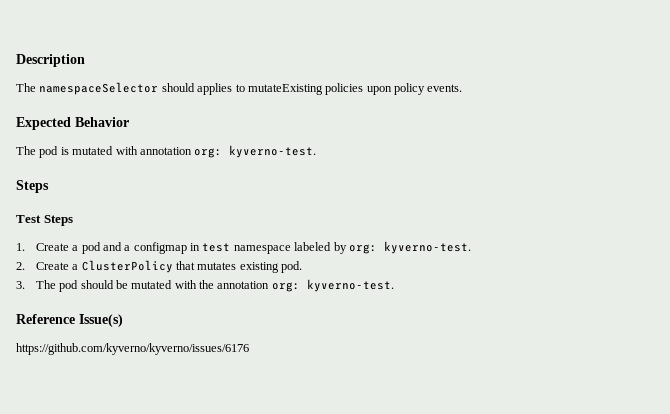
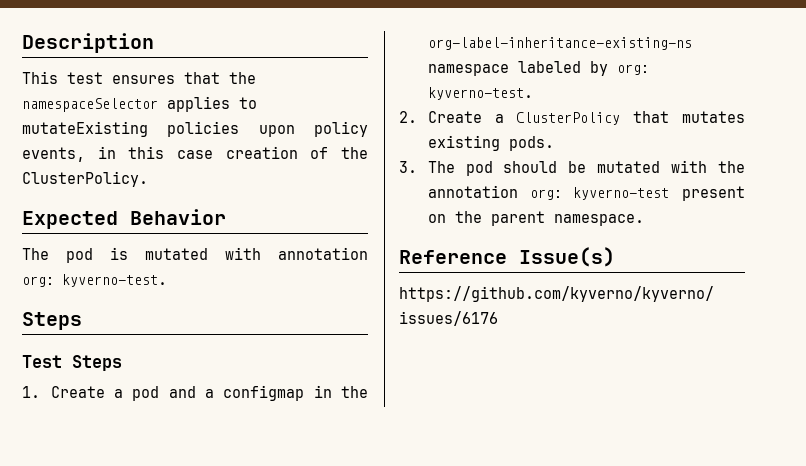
- The namespaceSelector should applies to mutateExisting policies upon policy events.
+ This test ensures that the namespaceSelector applies to mutateExisting policies upon policy events, in this case creation of the ClusterPolicy.
- 1. Create a pod and a configmap in test namespace labeled by org: kyverno-test.
+ 1. Create a pod and a configmap in the org-label-inheritance-existing-ns namespace labeled by org: kyverno-test.
- 2. Create a ClusterPolicy that mutates existing pod.
+ 2. Create a ClusterPolicy that mutates existing pods.
- 3. The pod should be mutated with the annotation org: kyverno-test.
+ 3. The pod should be mutated with the annotation org: kyverno-test present on the parent namespace.

